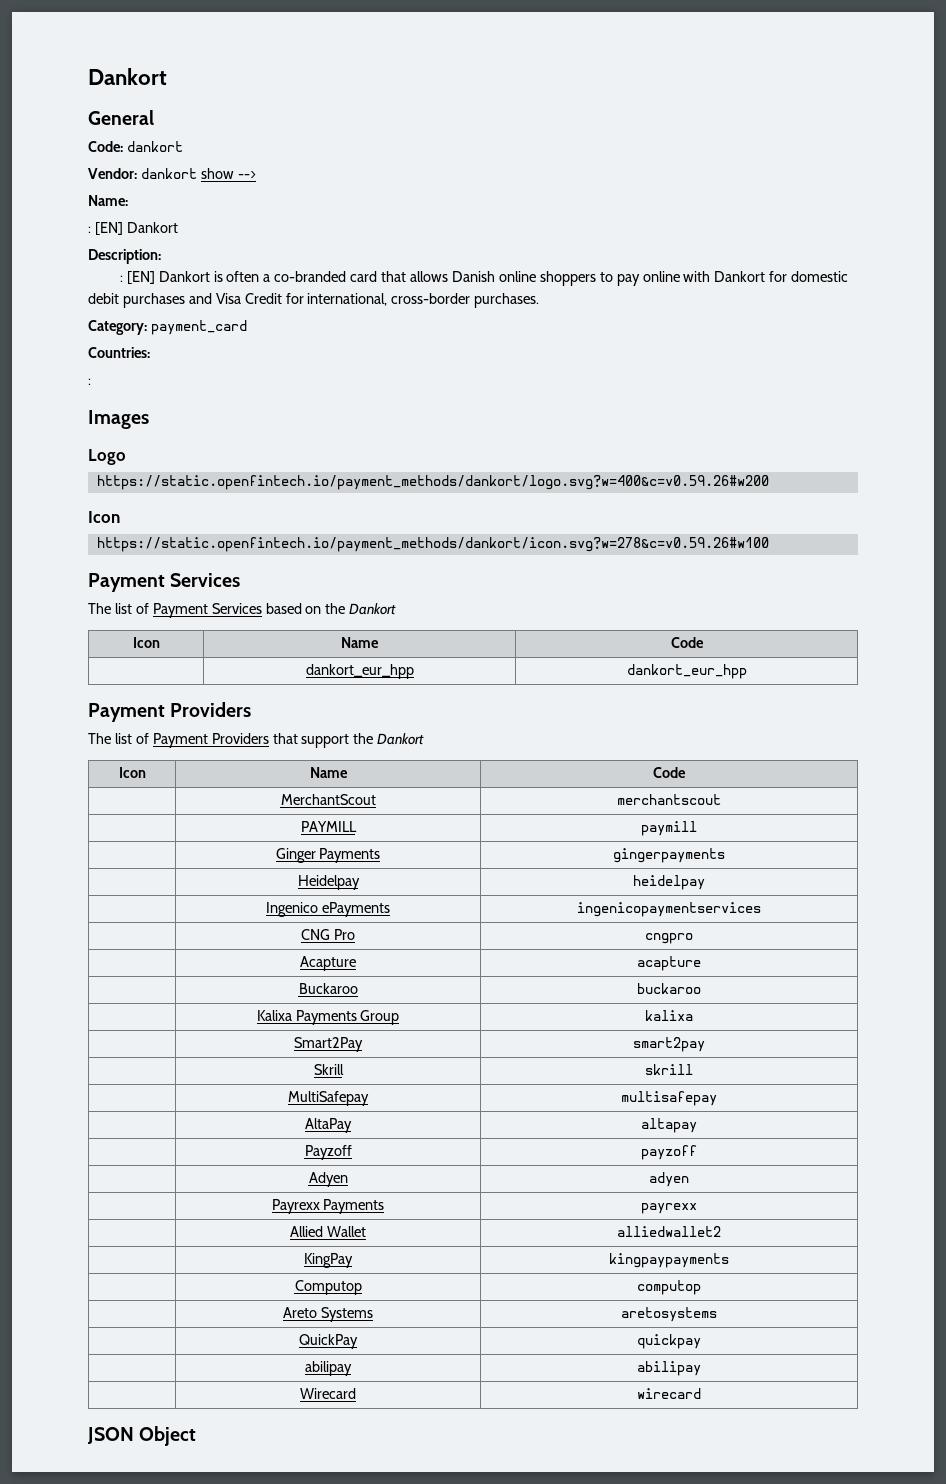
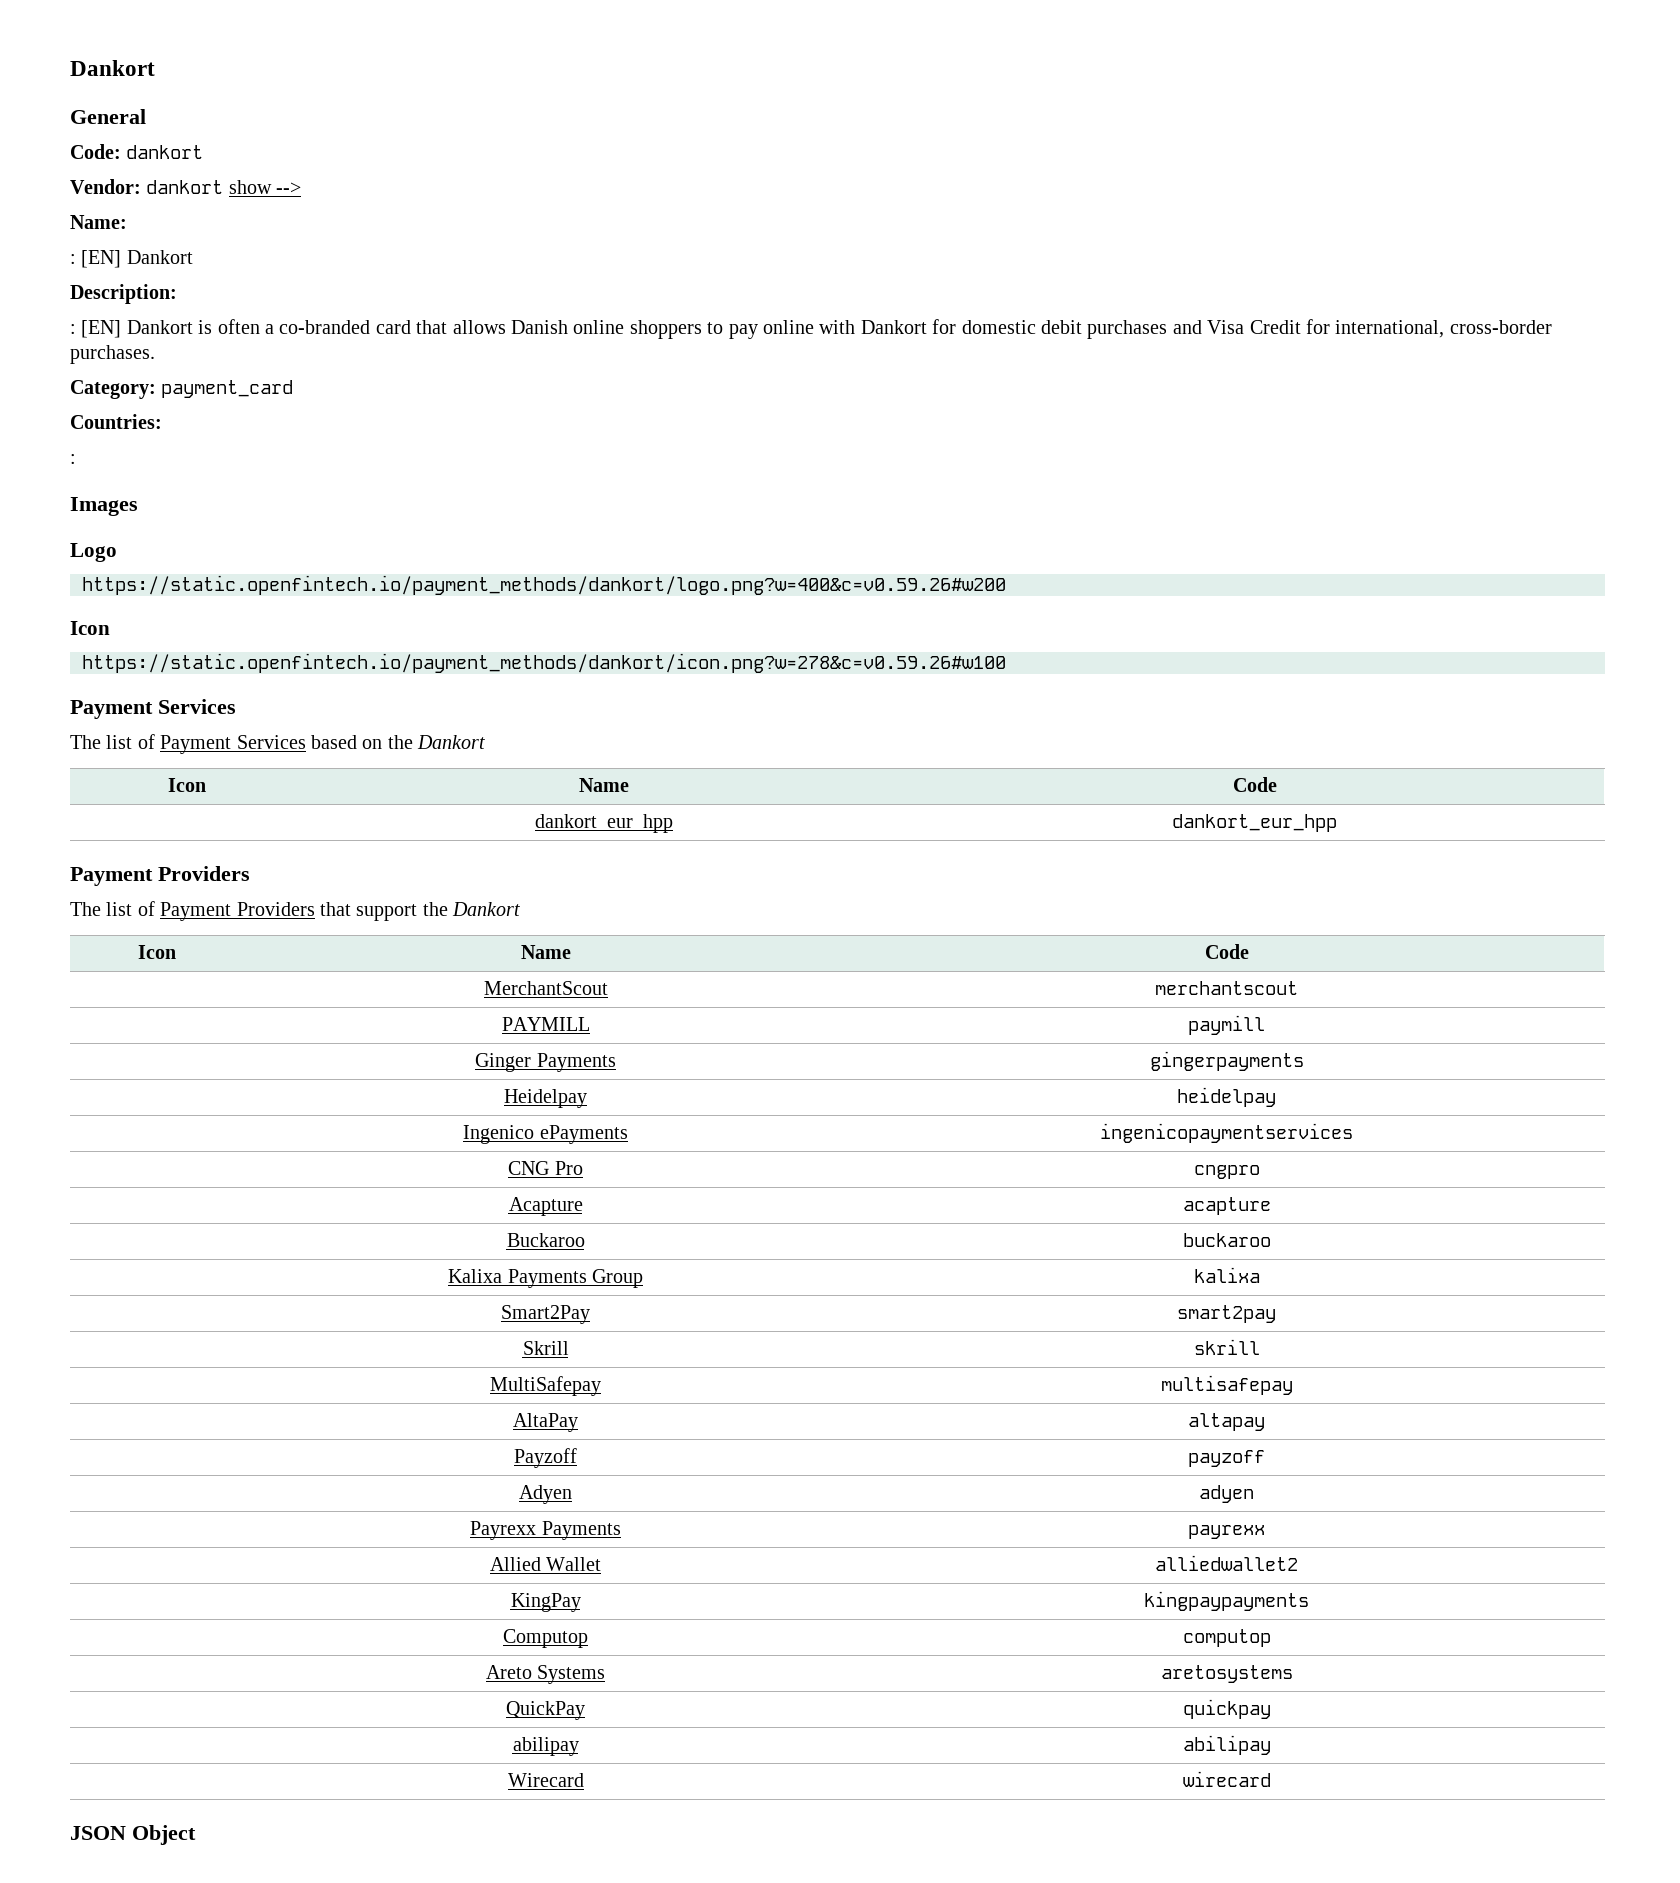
- https://static.openfintech.io/payment_methods/dankort/logo.svg?w=400&c=v0.59.26#w200
+ https://static.openfintech.io/payment_methods/dankort/logo.png?w=400&c=v0.59.26#w200
- https://static.openfintech.io/payment_methods/dankort/icon.svg?w=278&c=v0.59.26#w100
+ https://static.openfintech.io/payment_methods/dankort/icon.png?w=278&c=v0.59.26#w100

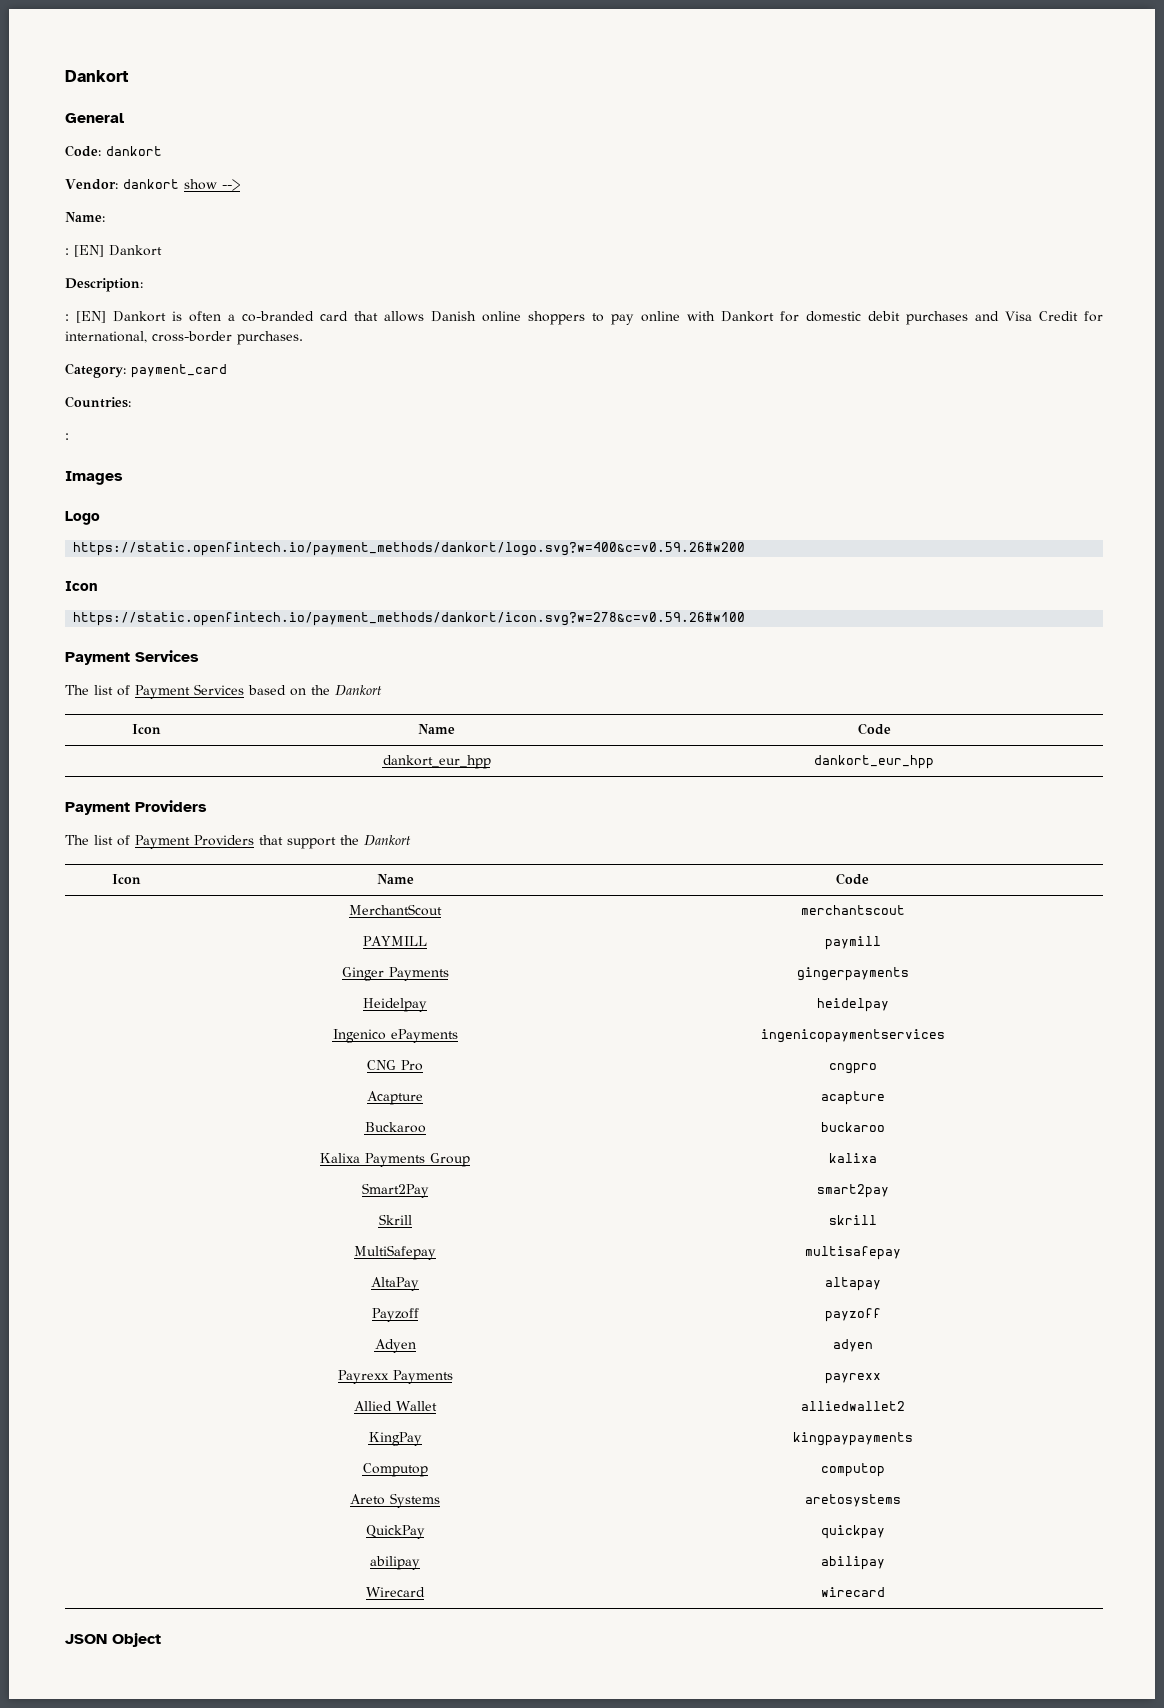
- https://static.openfintech.io/payment_methods/dankort/logo.png?w=400&c=v0.59.26#w200
+ https://static.openfintech.io/payment_methods/dankort/logo.svg?w=400&c=v0.59.26#w200
- https://static.openfintech.io/payment_methods/dankort/icon.png?w=278&c=v0.59.26#w100
+ https://static.openfintech.io/payment_methods/dankort/icon.svg?w=278&c=v0.59.26#w100

